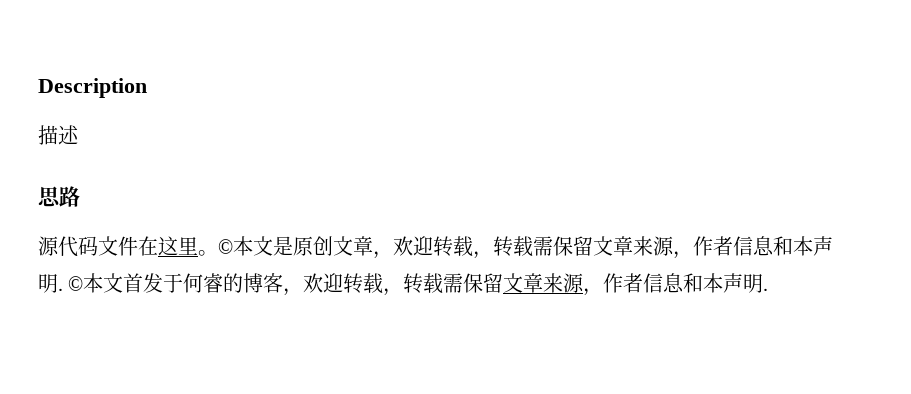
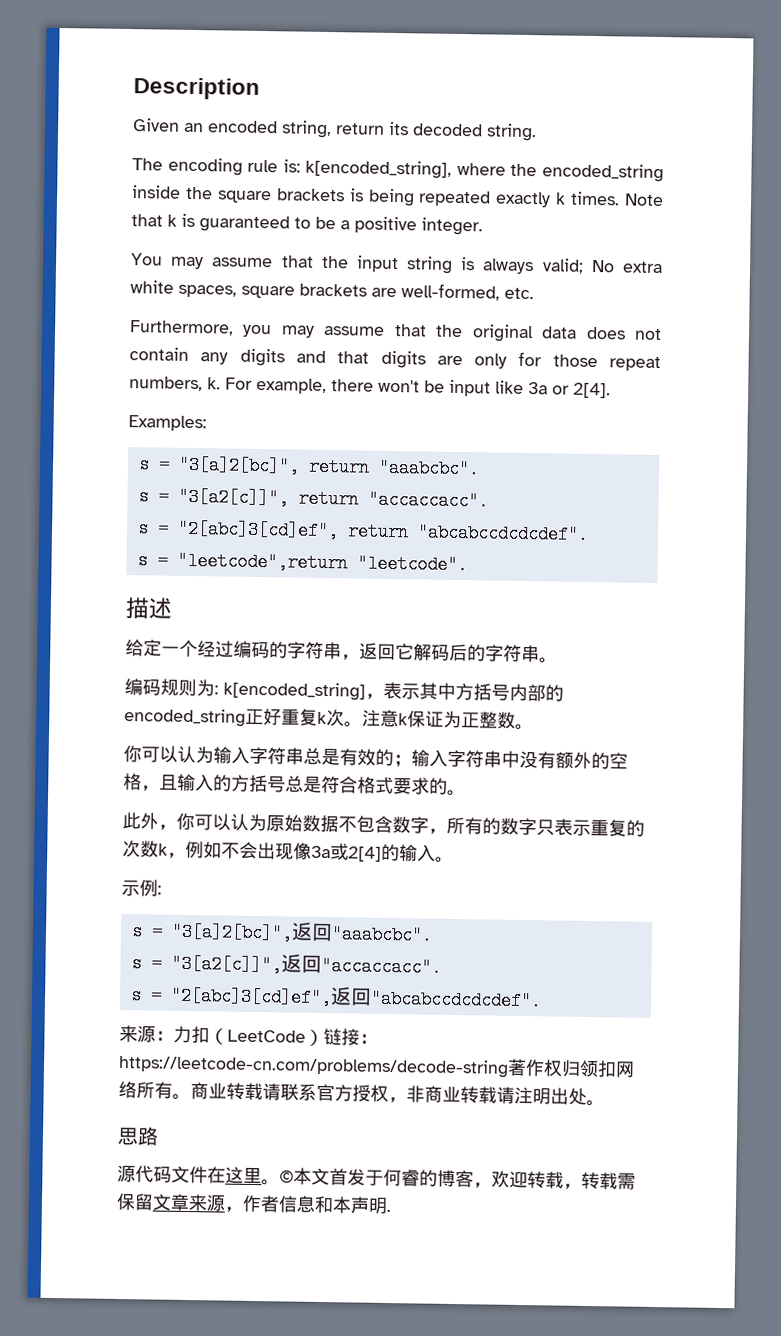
+ Given an encoded string, return its decoded string.
+ The encoding rule is: k[encoded_string], where the encoded_string inside the square brackets is being repeated exactly k times. Note that k is guaranteed to be a positive integer.
+ You may assume that the input string is always valid; No extra white spaces, square brackets are well-formed, etc.
+ Furthermore, you may assume that the original data does not contain any digits and that digits are only for those repeat numbers, k. For example, there won't be input like 3a or 2[4].
+ Examples:
+ s = "3[a]2[bc]", return "aaabcbc".
+ s = "3[a2[c]]", return "accaccacc".
+ s = "2[abc]3[cd]ef", return "abcabccdcdcdef".
+ s = "leetcode",return "leetcode".
  描述
+ 给定一个经过编码的字符串，返回它解码后的字符串。
+ 编码规则为: k[encoded_string]，表示其中方括号内部的encoded_string正好重复k次。注意k保证为正整数。
+ 你可以认为输入字符串总是有效的；输入字符串中没有额外的空格，且输入的方括号总是符合格式要求的。
+ 此外，你可以认为原始数据不包含数字，所有的数字只表示重复的次数k，例如不会出现像3a或2[4]的输入。
+ 示例:
+ s = "3[a]2[bc]",返回"aaabcbc".
+ s = "3[a2[c]]",返回"accaccacc".
+ s = "2[abc]3[cd]ef",返回"abcabccdcdcdef".
+ 来源：力扣（LeetCode）链接：https://leetcode-cn.com/problems/decode-string著作权归领扣网络所有。商业转载请联系官方授权，非商业转载请注明出处。
- ©本文是原创文章，欢迎转载，转载需保留文章来源，作者信息和本声明. ©本文首发于何睿的博客，欢迎转载，转载需保留文章来源，作者信息和本声明.
+ ©本文首发于何睿的博客，欢迎转载，转载需保留文章来源，作者信息和本声明.

